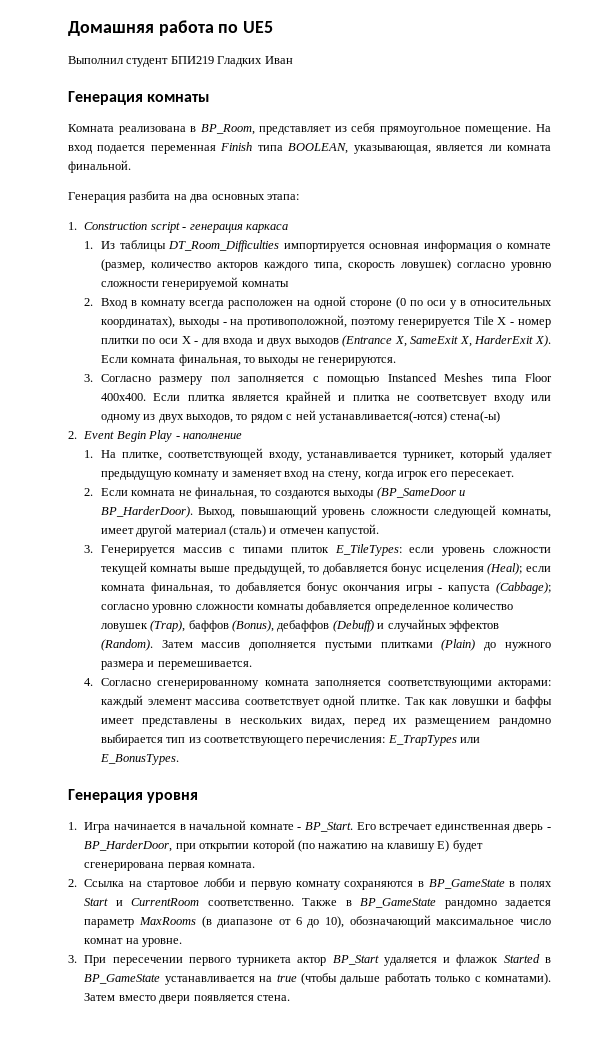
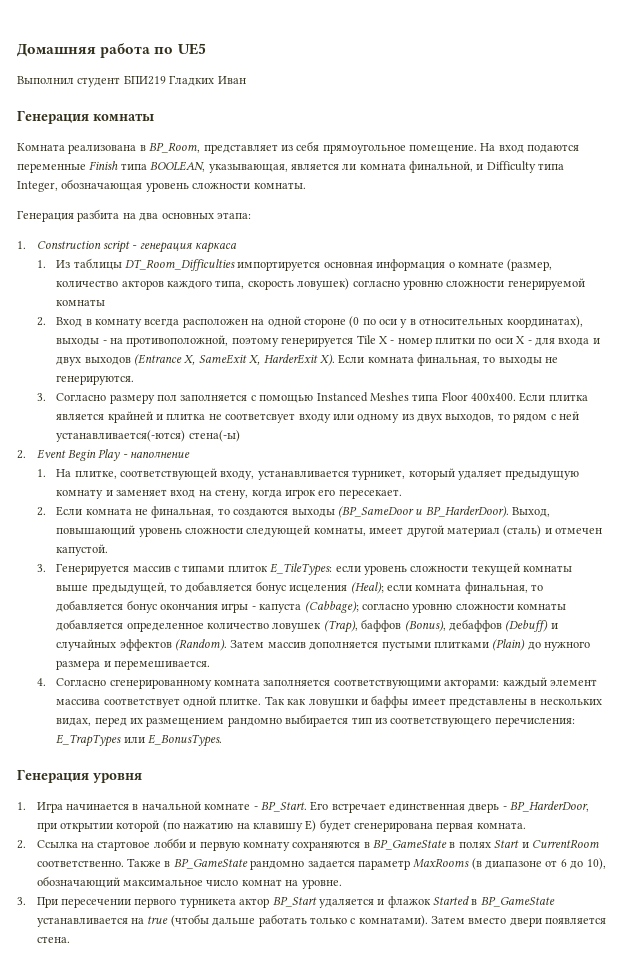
- На вход подается переменная Finish типа BOOLEAN, указывающая, является ли комната финальной.
+ На вход подаются переменные Finish типа BOOLEAN, указывающая, является ли комната финальной, и Difficulty типа Integer, обозначающая уровень сложности комнаты.

